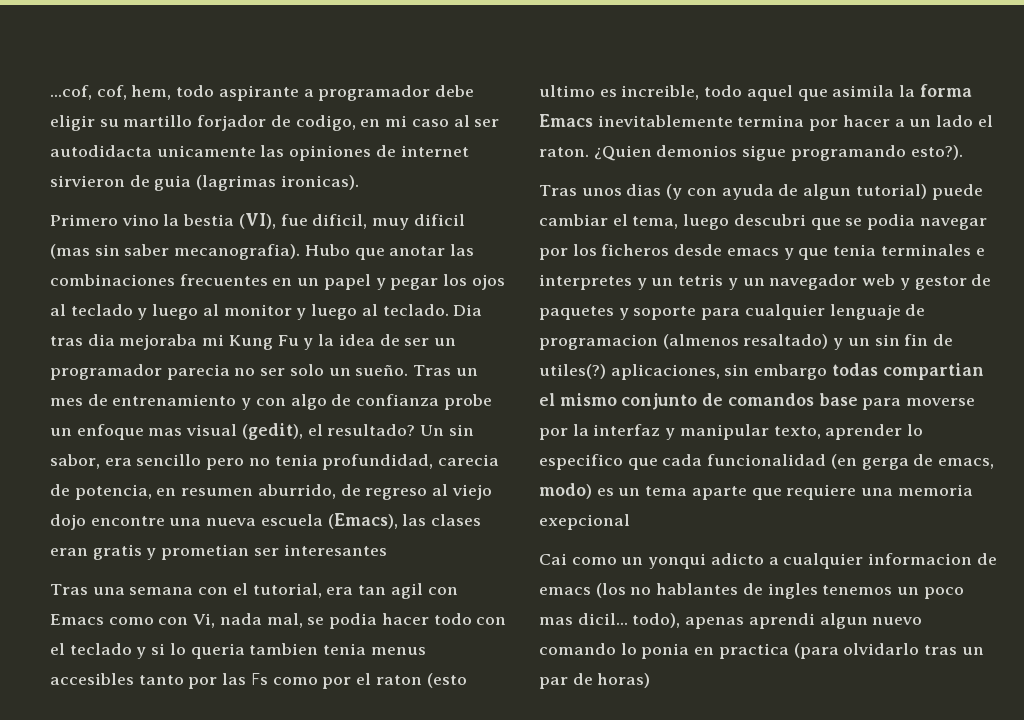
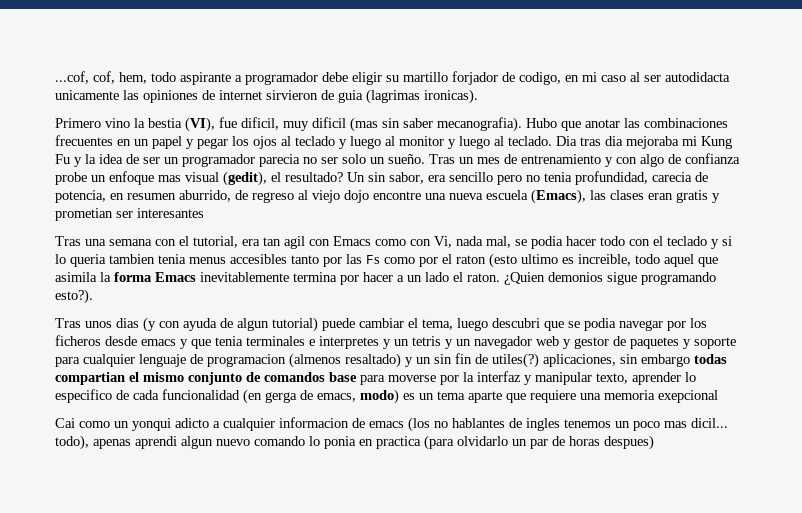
- Tras unos dias (y con ayuda de algun tutorial) puede cambiar el tema, luego descubri que se podia navegar por los ficheros desde emacs y que tenia terminales e interpretes y un tetris y un navegador web y gestor de paquetes y soporte para cualquier lenguaje de programacion (almenos resaltado) y un sin fin de utiles(?) aplicaciones, sin embargo todas compartian el mismo conjunto de comandos base para moverse por la interfaz y manipular texto, aprender lo especifico que cada funcionalidad (en gerga de emacs, modo) es un tema aparte que requiere una memoria exepcional
+ Tras unos dias (y con ayuda de algun tutorial) puede cambiar el tema, luego descubri que se podia navegar por los ficheros desde emacs y que tenia terminales e interpretes y un tetris y un navegador web y gestor de paquetes y soporte para cualquier lenguaje de programacion (almenos resaltado) y un sin fin de utiles(?) aplicaciones, sin embargo todas compartian el mismo conjunto de comandos base para moverse por la interfaz y manipular texto, aprender lo especifico de cada funcionalidad (en gerga de emacs, modo) es un tema aparte que requiere una memoria exepcional
- Cai como un yonqui adicto a cualquier informacion de emacs (los no hablantes de ingles tenemos un poco mas dicil... todo), apenas aprendi algun nuevo comando lo ponia en practica (para olvidarlo tras un par de horas)
+ Cai como un yonqui adicto a cualquier informacion de emacs (los no hablantes de ingles tenemos un poco mas dicil... todo), apenas aprendi algun nuevo comando lo ponia en practica (para olvidarlo un par de horas despues)

